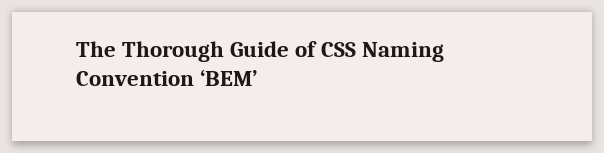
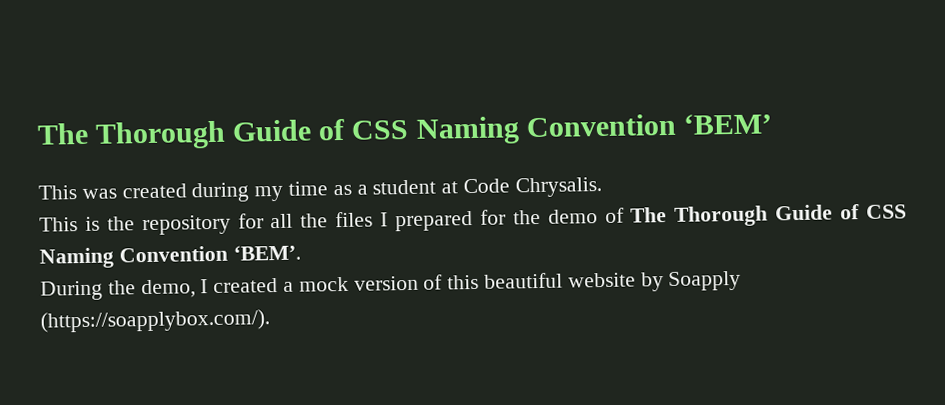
+ This was created during my time as a student at Code Chrysalis.
+ This is the repository for all the files I prepared for the demo of The Thorough Guide of CSS Naming Convention ‘BEM’.
+ During the demo, I created a mock version of this beautiful website by Soapply (https://soapplybox.com/).

